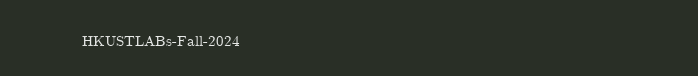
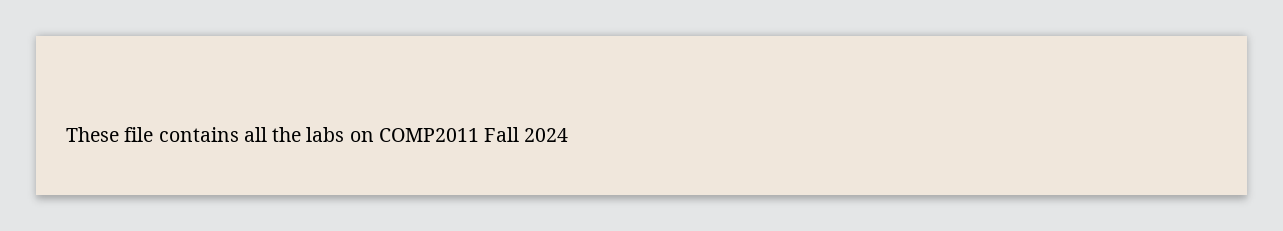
- HKUSTLABs-Fall-2024
+ These file contains all the labs on COMP2011 Fall 2024

